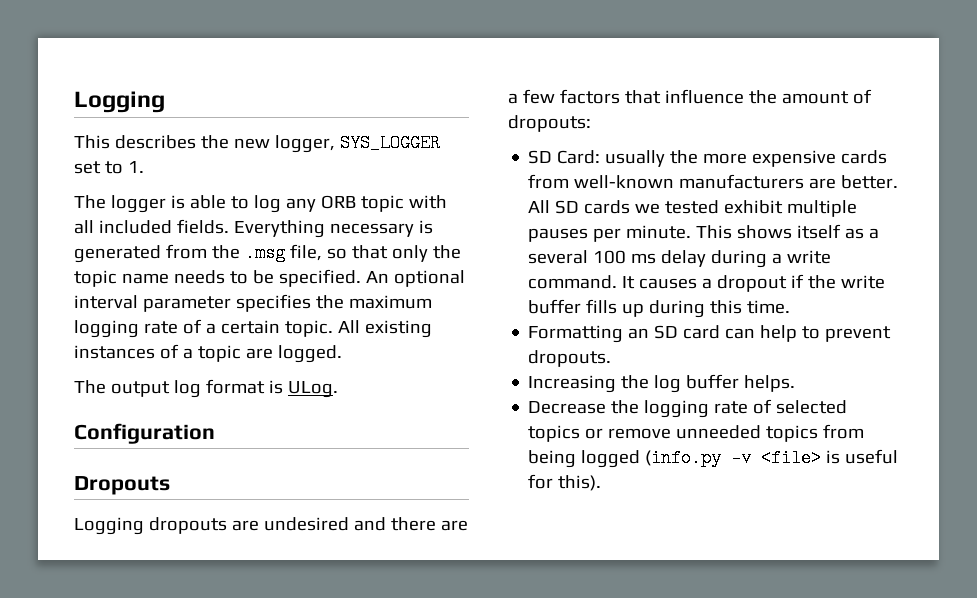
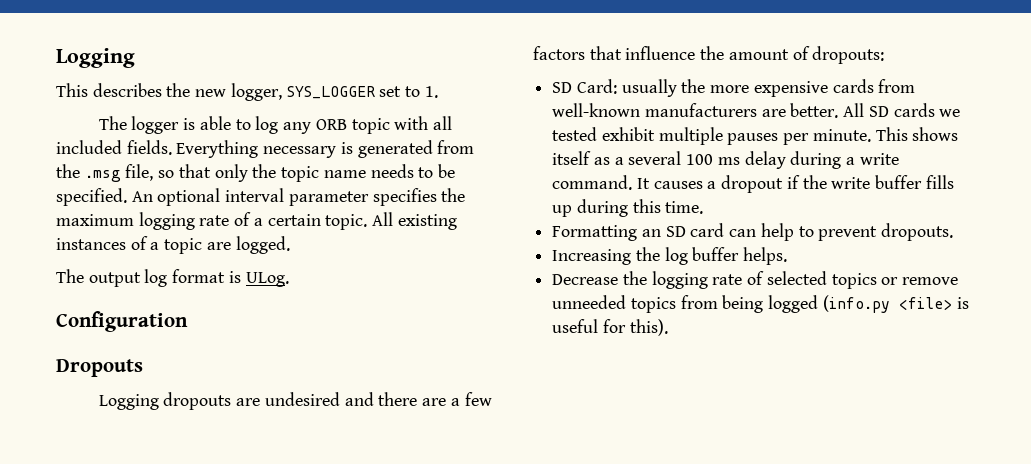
- Decrease the logging rate of selected topics or remove unneeded topics from being logged (info.py -v <file> is useful for this).
+ Decrease the logging rate of selected topics or remove unneeded topics from being logged (info.py <file> is useful for this).

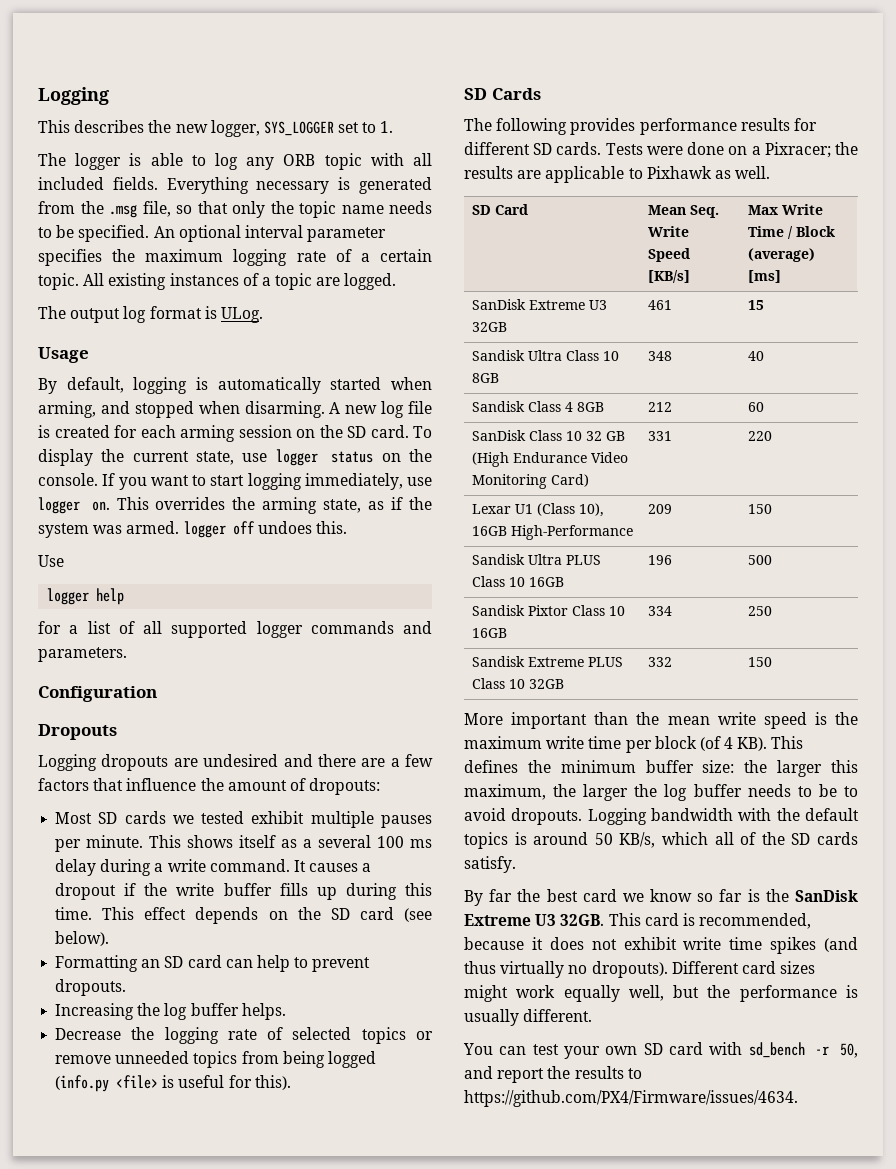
+ Usage
+ By default, logging is automatically started when arming, and stopped when disarming. A new log file is created for each arming session on the SD card. To display the current state, use logger status on the console. If you want to start logging immediately, use logger on. This overrides the arming state, as if the system was armed. logger off undoes this.
+ Use
+ logger help
+ for a list of all supported logger commands and parameters.
- SD Card: usually the more expensive cards from well-known manufacturers are better. All SD cards we tested exhibit multiple pauses per minute.
+ Most SD cards we tested exhibit multiple pauses per minute.
+ This effect depends on the SD card (see below).
+ SD Cards
+ The following provides performance results for different SD cards. Tests were done on a Pixracer; the results are applicable to Pixhawk as well.
+ SD Card | Mean Seq. Write Speed [KB/s] | Max Write Time / Block (average) [ms]
+ SanDisk Extreme U3 32GB | 461 | 15
+ Sandisk Ultra Class 10 8GB | 348 | 40
+ Sandisk Class 4 8GB | 212 | 60
+ SanDisk Class 10 32 GB (High Endurance Video Monitoring Card) | 331 | 220
+ Lexar U1 (Class 10), 16GB High-Performance | 209 | 150
+ Sandisk Ultra PLUS Class 10 16GB | 196 | 500
+ Sandisk Pixtor Class 10 16GB | 334 | 250
+ Sandisk Extreme PLUS Class 10 32GB | 332 | 150
+ More important than the mean write speed is the maximum write time per block (of 4 KB). This defines the minimum buffer size: the larger this maximum, the larger the log buffer needs to be to avoid dropouts. Logging bandwidth with the default topics is around 50 KB/s, which all of the SD cards satisfy.
+ By far the best card we know so far is the SanDisk Extreme U3 32GB. This card is recommended, because it does not exhibit write time spikes (and thus virtually no dropouts). Different card sizes might work equally well, but the performance is usually different.
+ You can test your own SD card with sd_bench -r 50, and report the results to https://github.com/PX4/Firmware/issues/4634.

